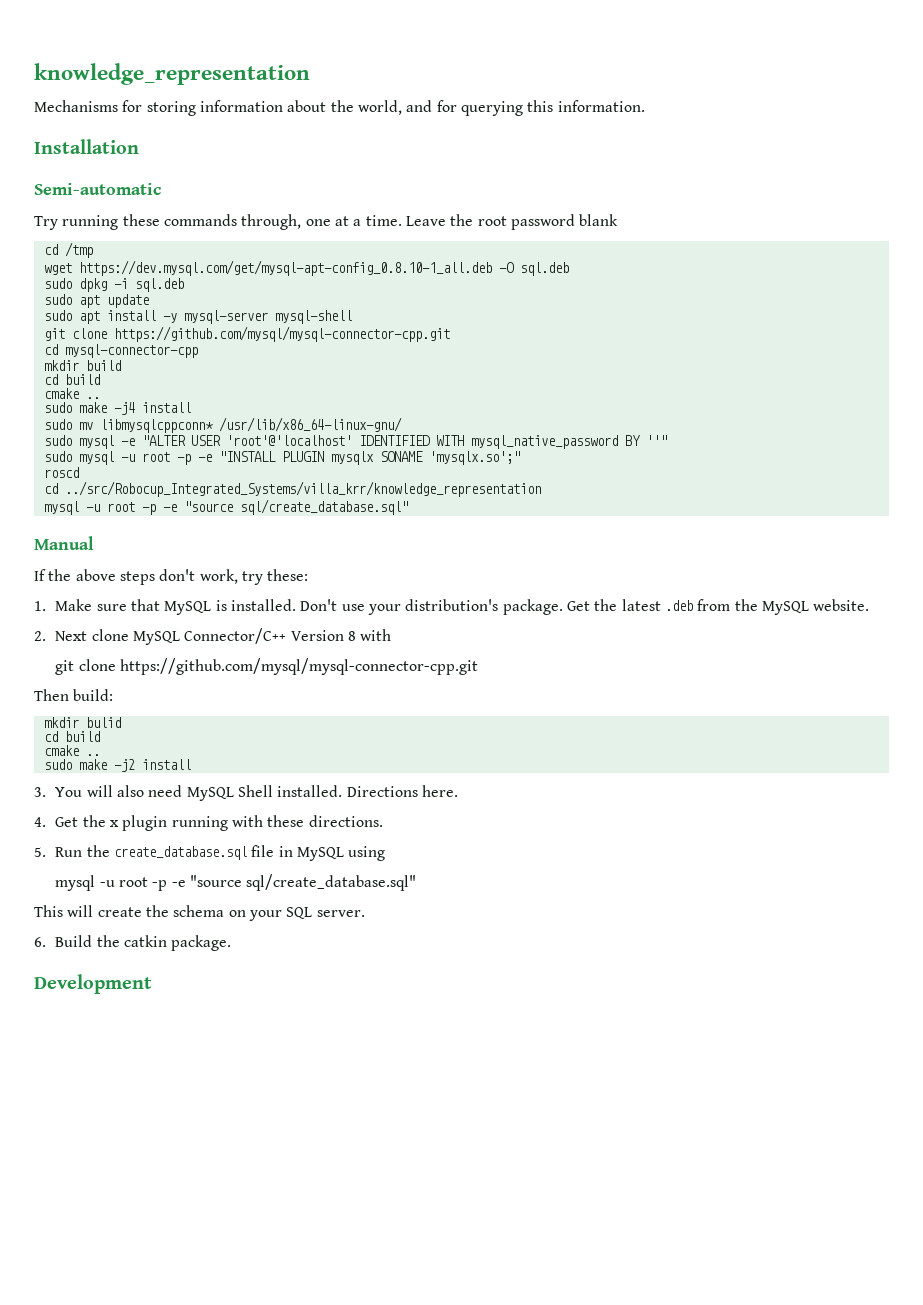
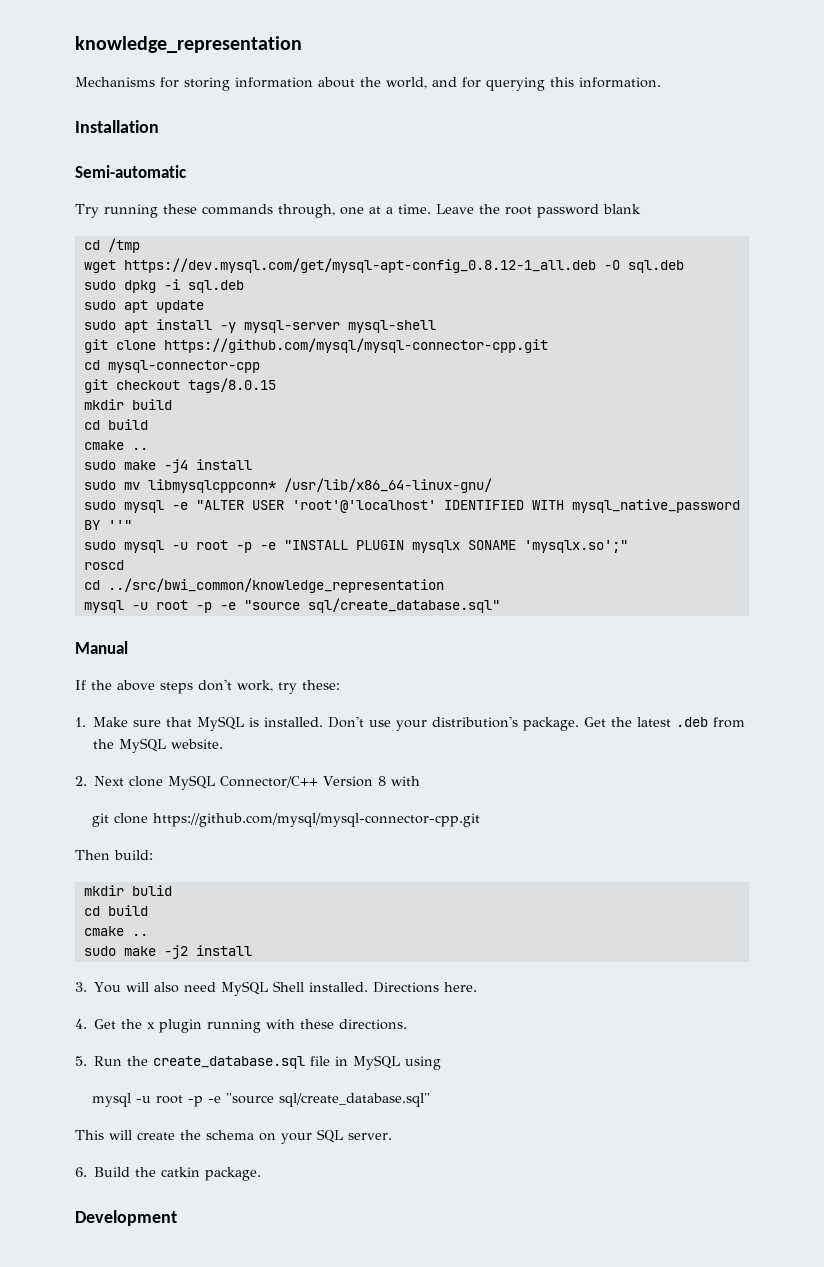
- wget https://dev.mysql.com/get/mysql-apt-config_0.8.10-1_all.deb -O sql.deb
+ wget https://dev.mysql.com/get/mysql-apt-config_0.8.12-1_all.deb -O sql.deb
+ git checkout tags/8.0.15
- cd ../src/Robocup_Integrated_Systems/villa_krr/knowledge_representation
+ cd ../src/bwi_common/knowledge_representation

